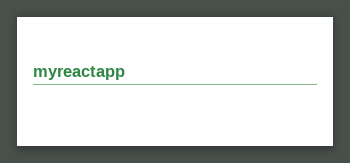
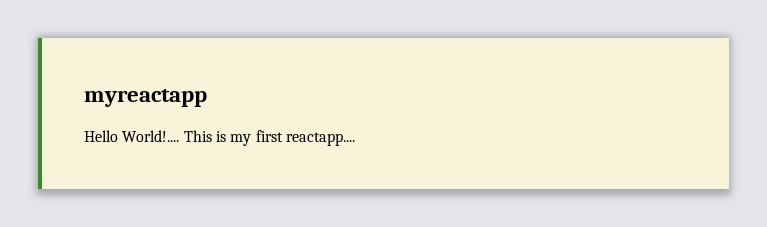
+ Hello World!.... This is my first reactapp....

